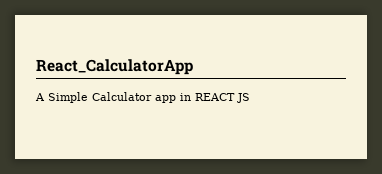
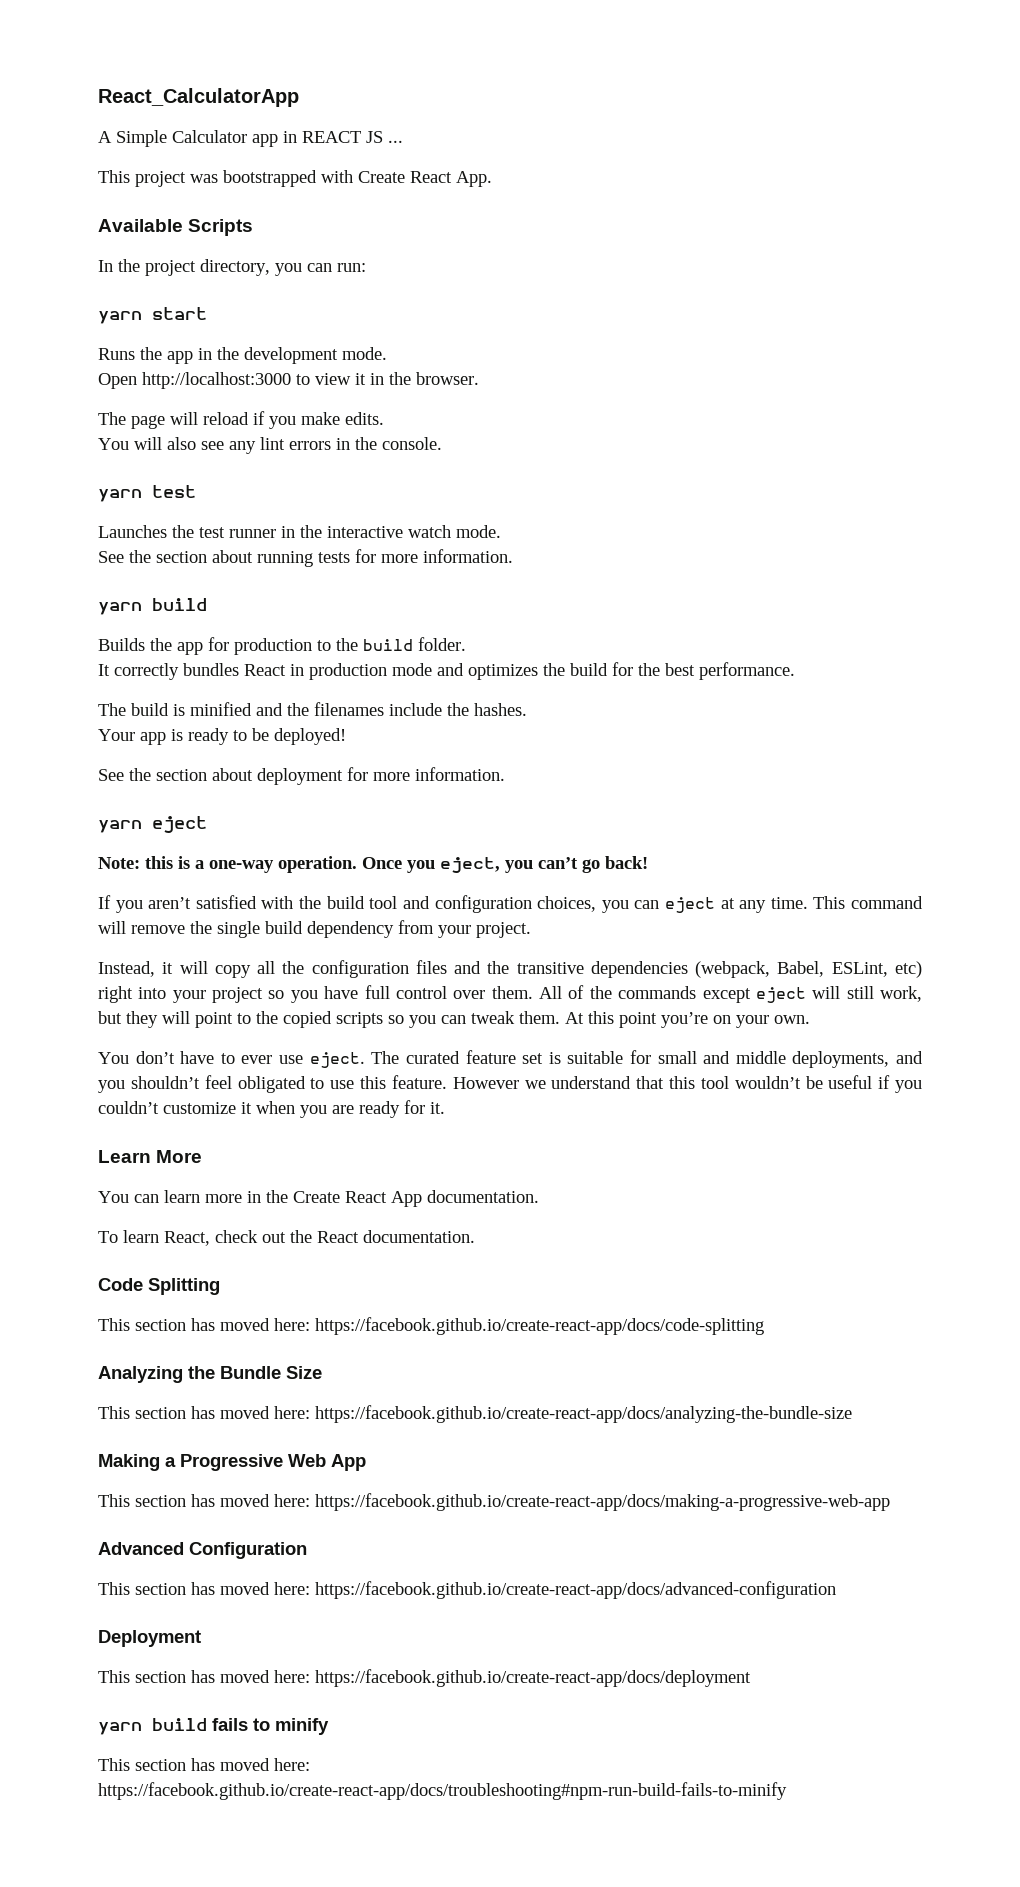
- A Simple Calculator app in REACT JS
+ A Simple Calculator app in REACT JS ...
+ This project was bootstrapped with Create React App.
+ Available Scripts
+ In the project directory, you can run:
+ yarn start
+ Runs the app in the development mode.
+ Open http://localhost:3000 to view it in the browser.
+ The page will reload if you make edits.
+ You will also see any lint errors in the console.
+ yarn test
+ Launches the test runner in the interactive watch mode.
+ See the section about running tests for more information.
+ yarn build
+ Builds the app for production to the build folder.
+ It correctly bundles React in production mode and optimizes the build for the best performance.
+ The build is minified and the filenames include the hashes.
+ Your app is ready to be deployed!
+ See the section about deployment for more information.
+ yarn eject
+ Note: this is a one-way operation. Once you eject, you can’t go back!
+ If you aren’t satisfied with the build tool and configuration choices, you can eject at any time. This command will remove the single build dependency from your project.
+ Instead, it will copy all the configuration files and the transitive dependencies (webpack, Babel, ESLint, etc) right into your project so you have full control over them. All of the commands except eject will still work, but they will point to the copied scripts so you can tweak them. At this point you’re on your own.
+ You don’t have to ever use eject. The curated feature set is suitable for small and middle deployments, and you shouldn’t feel obligated to use this feature. However we understand that this tool wouldn’t be useful if you couldn’t customize it when you are ready for it.
+ Learn More
+ You can learn more in the Create React App documentation.
+ To learn React, check out the React documentation.
+ Code Splitting
+ This section has moved here: https://facebook.github.io/create-react-app/docs/code-splitting
+ Analyzing the Bundle Size
+ This section has moved here: https://facebook.github.io/create-react-app/docs/analyzing-the-bundle-size
+ Making a Progressive Web App
+ This section has moved here: https://facebook.github.io/create-react-app/docs/making-a-progressive-web-app
+ Advanced Configuration
+ This section has moved here: https://facebook.github.io/create-react-app/docs/advanced-configuration
+ Deployment
+ This section has moved here: https://facebook.github.io/create-react-app/docs/deployment
+ yarn build fails to minify
+ This section has moved here: https://facebook.github.io/create-react-app/docs/troubleshooting#npm-run-build-fails-to-minify

